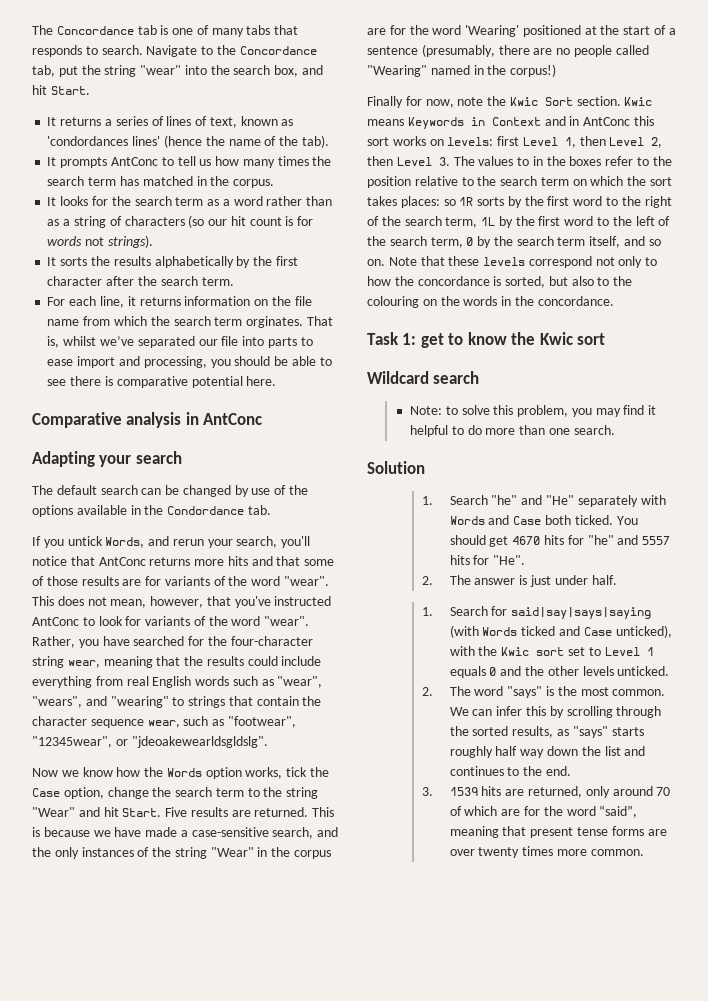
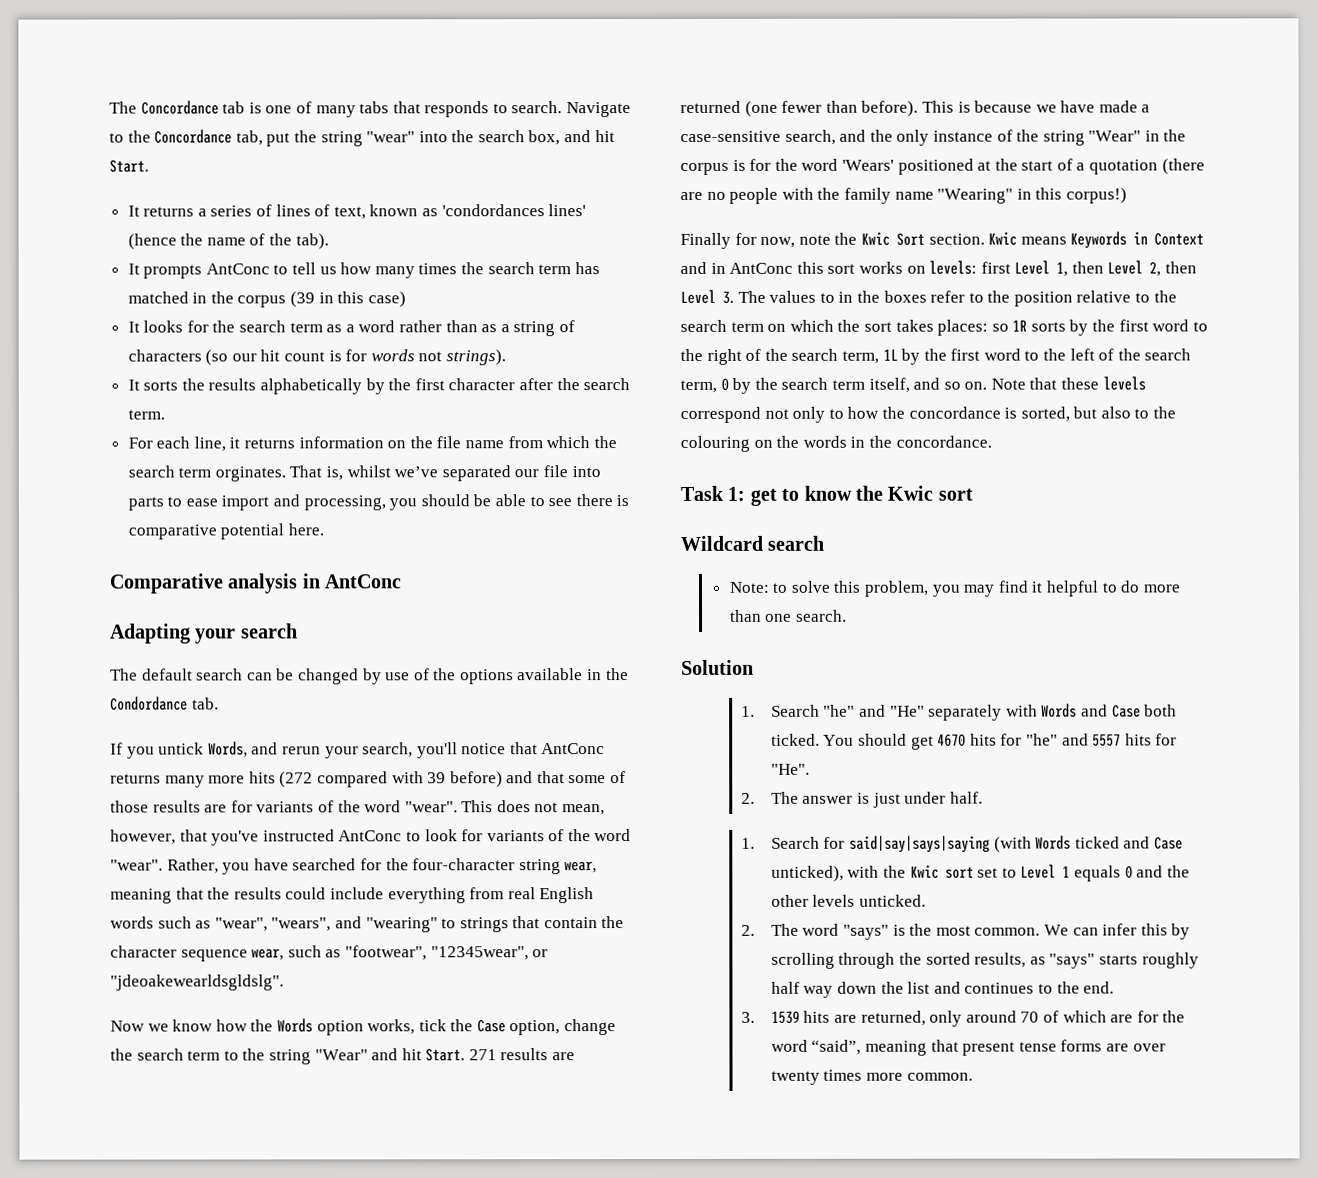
- It prompts AntConc to tell us how many times the search term has matched in the corpus.
+ It prompts AntConc to tell us how many times the search term has matched in the corpus (39 in this case)
- If you untick Words, and rerun your search, you'll notice that AntConc returns more hits and that some of those results are for variants of the word "wear".
+ If you untick Words, and rerun your search, you'll notice that AntConc returns many more hits (272 compared with 39 before) and that some of those results are for variants of the word "wear".
- Five results are returned.
+ 271 results are returned (one fewer than before).
- This is because we have made a case-sensitive search, and the only instances of the string "Wear" in the corpus are for the word 'Wearing' positioned at the start of a sentence (presumably, there are no people called "Wearing" named in the corpus!)
+ This is because we have made a case-sensitive search, and the only instance of the string "Wear" in the corpus is for the word 'Wears' positioned at the start of a quotation (there are no people with the family name "Wearing" in this corpus!)

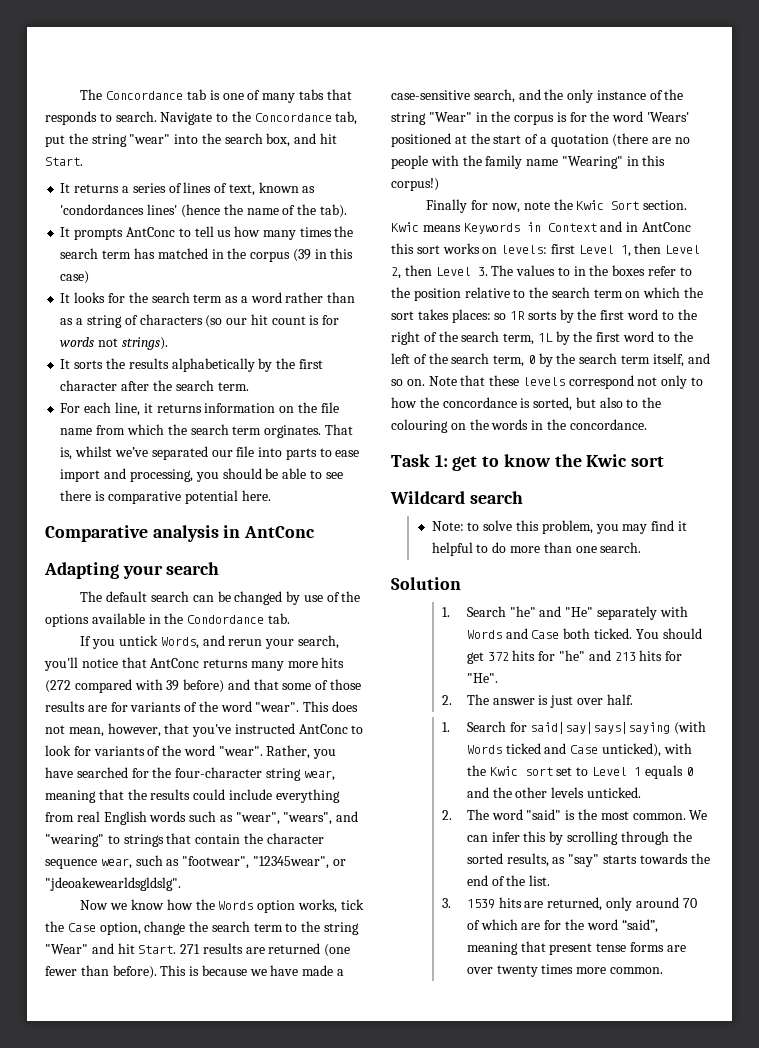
- You should get 4670 hits for "he" and 5557 hits for "He".
+ You should get 372 hits for "he" and 213 hits for "He".
- 2. The answer is just under half.
+ 2. The answer is just over half.
- 2. The word "says" is the most common.
+ 2. The word "said" is the most common.
- We can infer this by scrolling through the sorted results, as "says" starts roughly half way down the list and continues to the end.
+ We can infer this by scrolling through the sorted results, as "say" starts towards the end of the list.

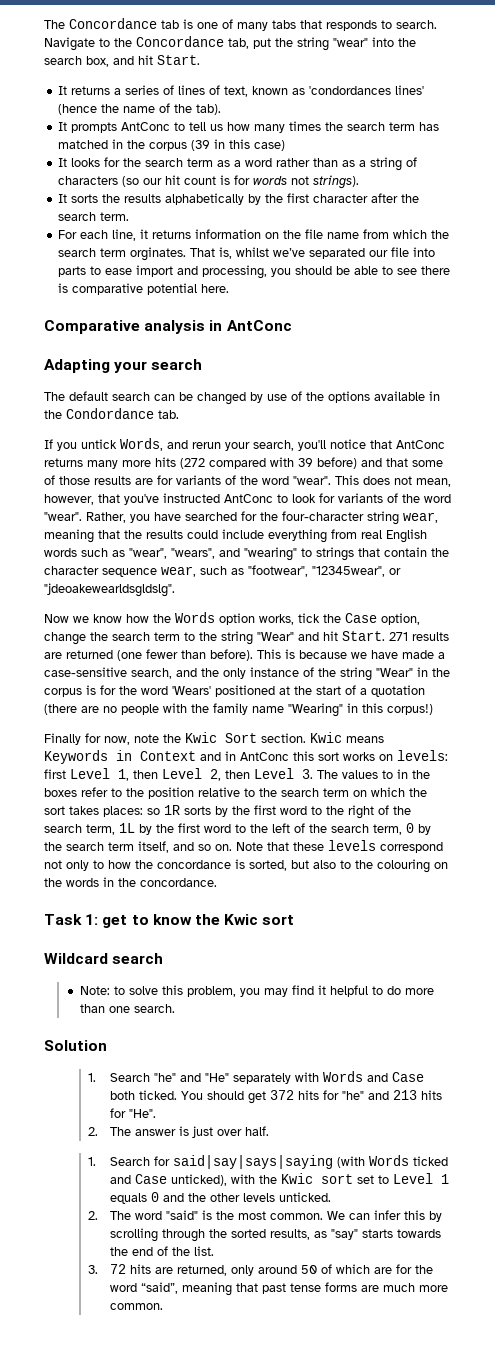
- 3. 1539 hits are returned, only around 70 of which are for the word “said”, meaning that present tense forms are over twenty times more common.
+ 3. 72 hits are returned, only around 50 of which are for the word “said”, meaning that past tense forms are much more common.

